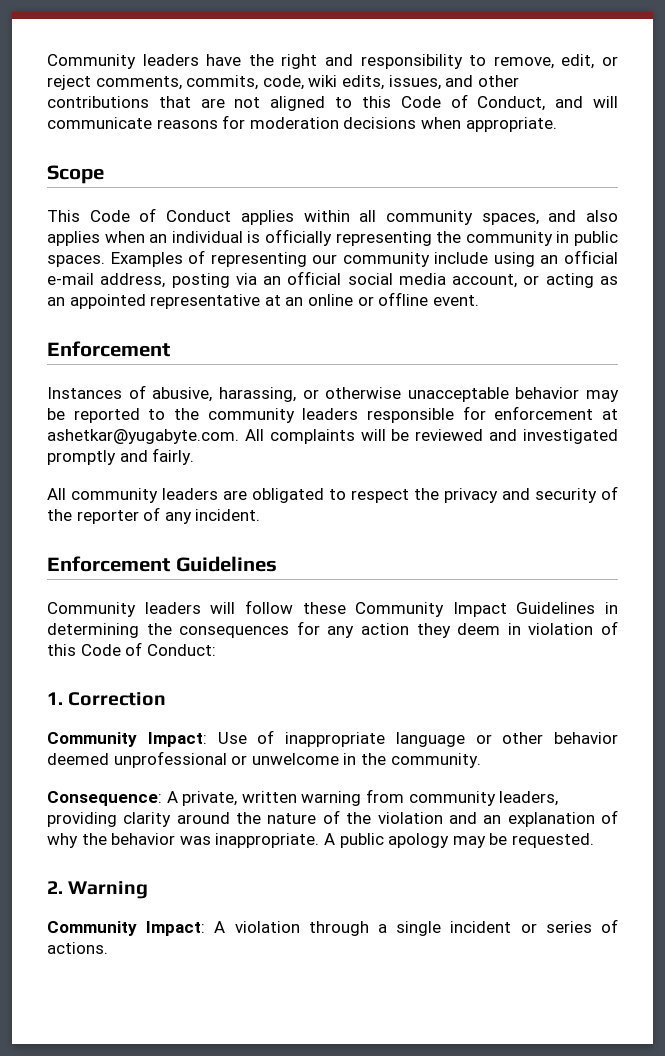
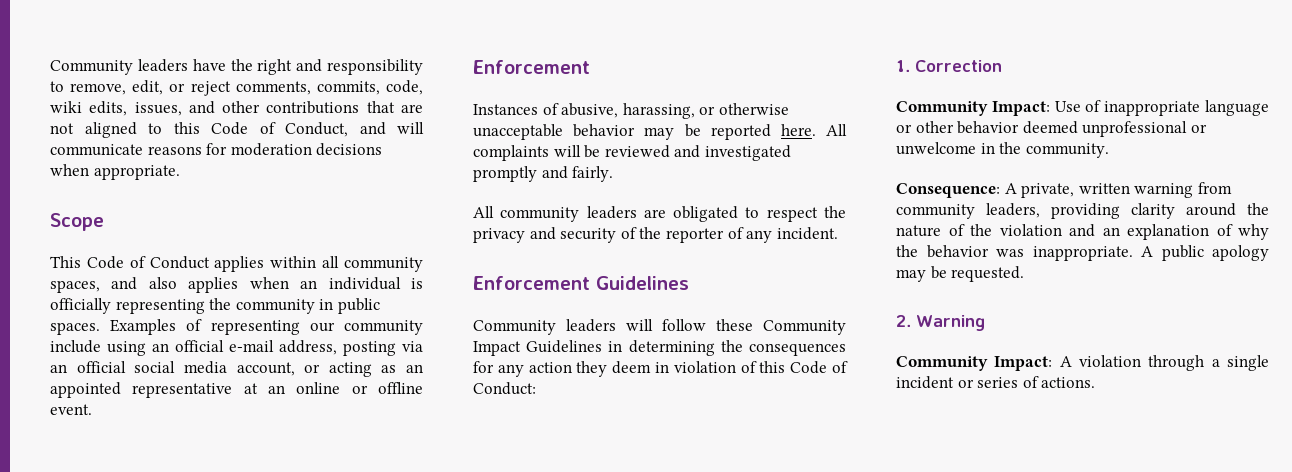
- Instances of abusive, harassing, or otherwise unacceptable behavior may be reported to the community leaders responsible for enforcement at ashetkar@yugabyte.com. All complaints will be reviewed and investigated promptly and fairly.
+ Instances of abusive, harassing, or otherwise unacceptable behavior may be reported here. All complaints will be reviewed and investigated promptly and fairly.

